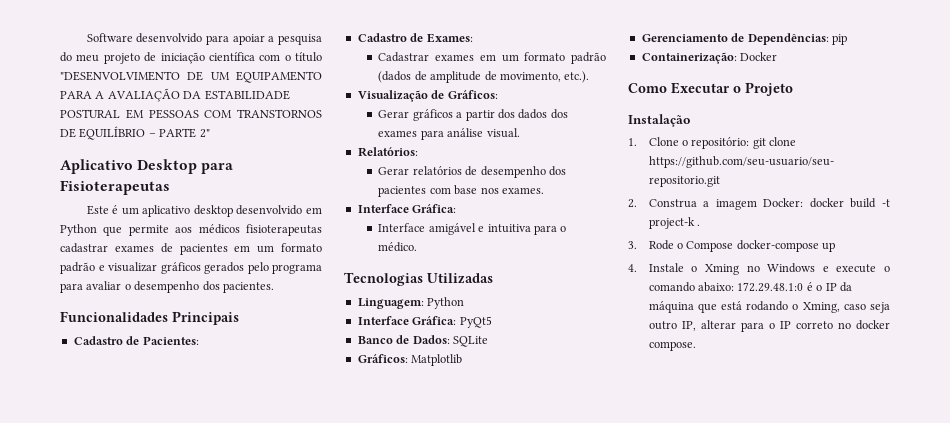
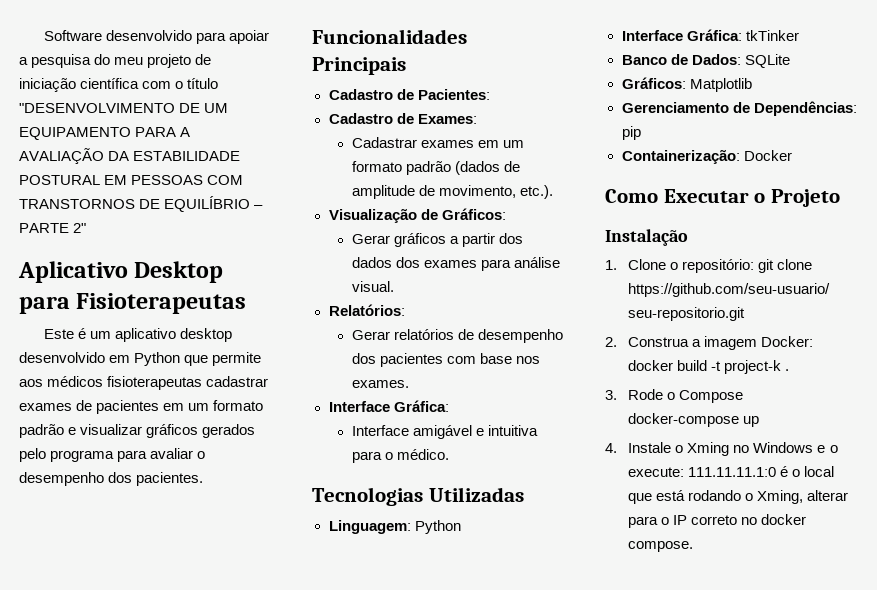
- Interface Gráfica: PyQt5
+ Interface Gráfica: tkTinker
- 4. Instale o Xming no Windows e execute o comando abaixo: 172.29.48.1:0 é o IP da máquina que está rodando o Xming, caso seja outro IP, alterar para o IP correto no docker compose.
+ 4. Instale o Xming no Windows e o execute: 111.11.11.1:0 é o local que está rodando o Xming, alterar para o IP correto no docker compose.

